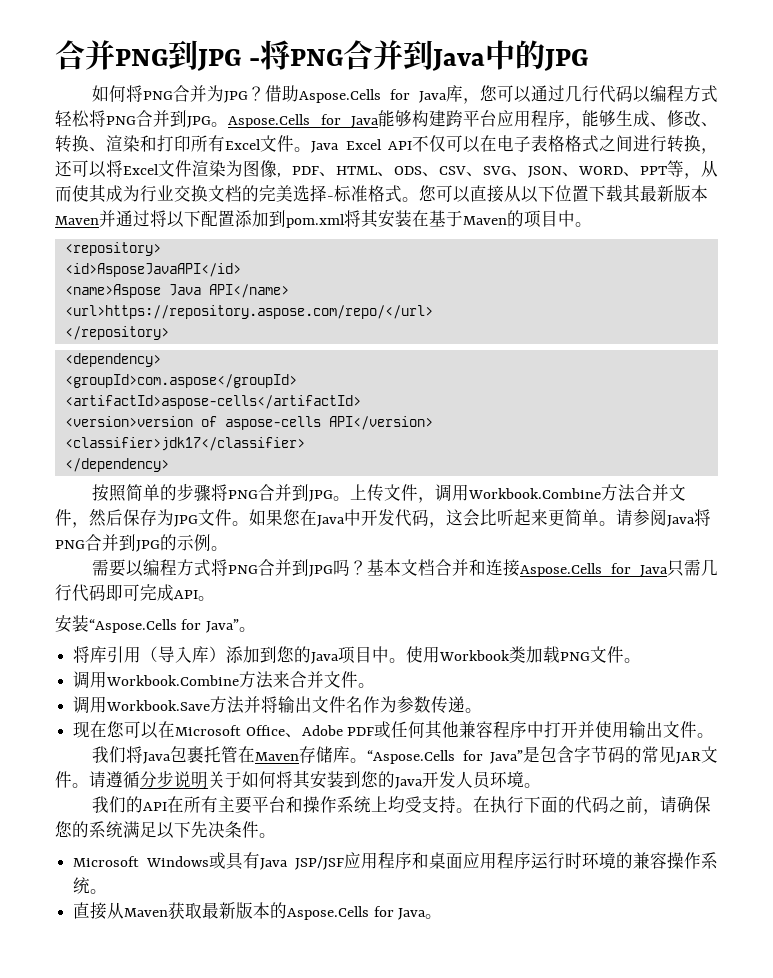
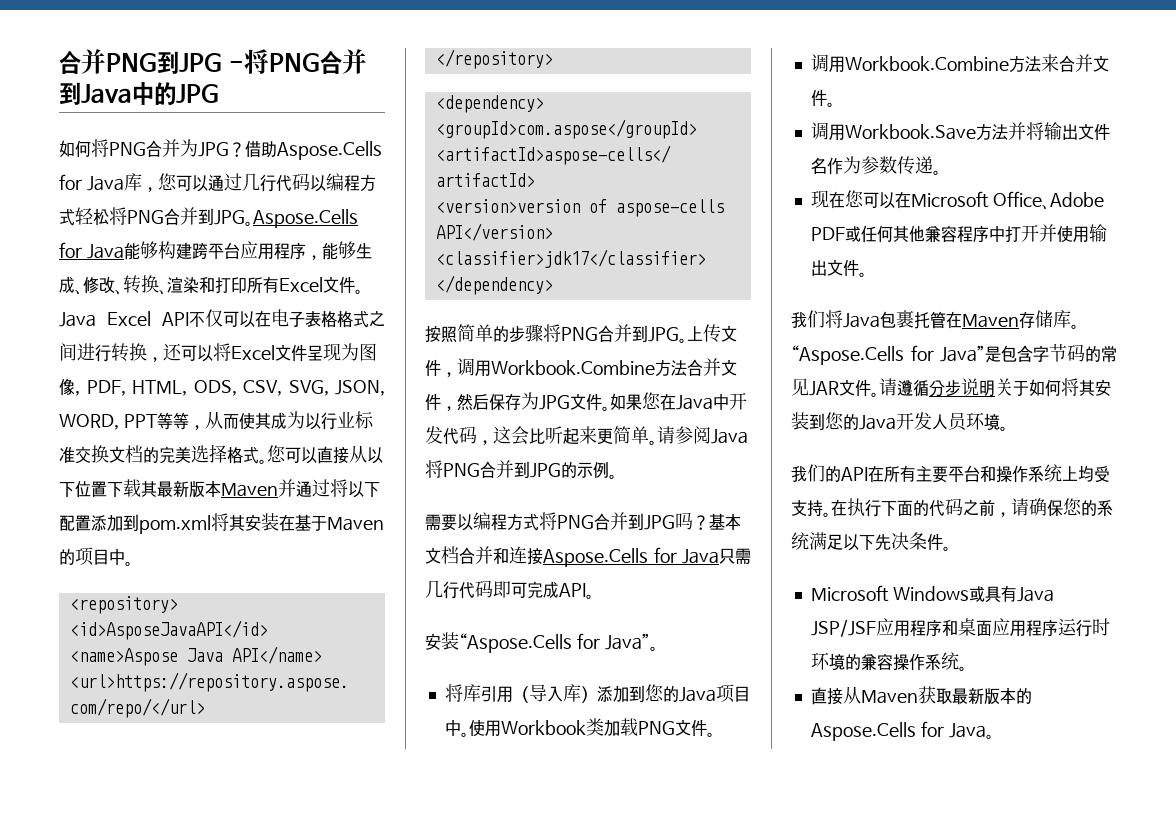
- Java Excel API不仅可以在电子表格格式之间进行转换，还可以将Excel文件渲染为图像, PDF、HTML、ODS、CSV、SVG、JSON、WORD、PPT等，从而使其成为行业交换文档的完美选择-标准格式。
+ Java Excel API不仅可以在电子表格格式之间进行转换，还可以将Excel文件呈现为图像, PDF, HTML, ODS, CSV, SVG, JSON, WORD, PPT等等，从而使其成为以行业标准交换文档的完美选择格式。

